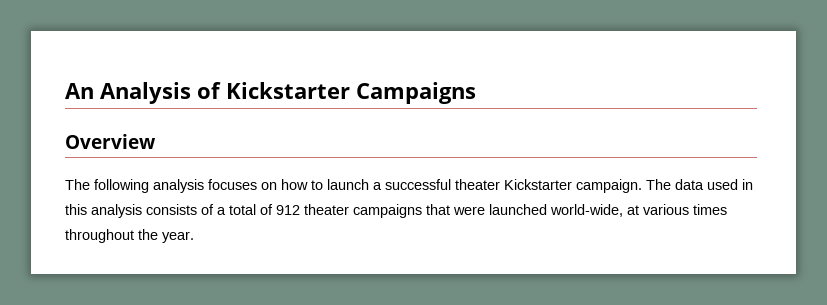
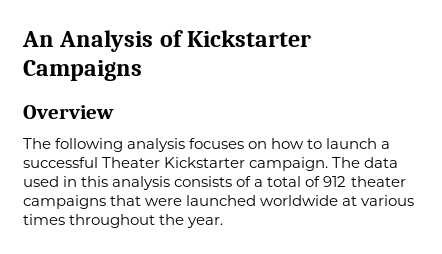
- The following analysis focuses on how to launch a successful theater Kickstarter campaign.
+ The following analysis focuses on how to launch a successful Theater Kickstarter campaign.
- The data used in this analysis consists of a total of 912 theater campaigns that were launched world-wide, at various times throughout the year.
+ The data used in this analysis consists of a total of 912 theater campaigns that were launched worldwide at various times throughout the year.

